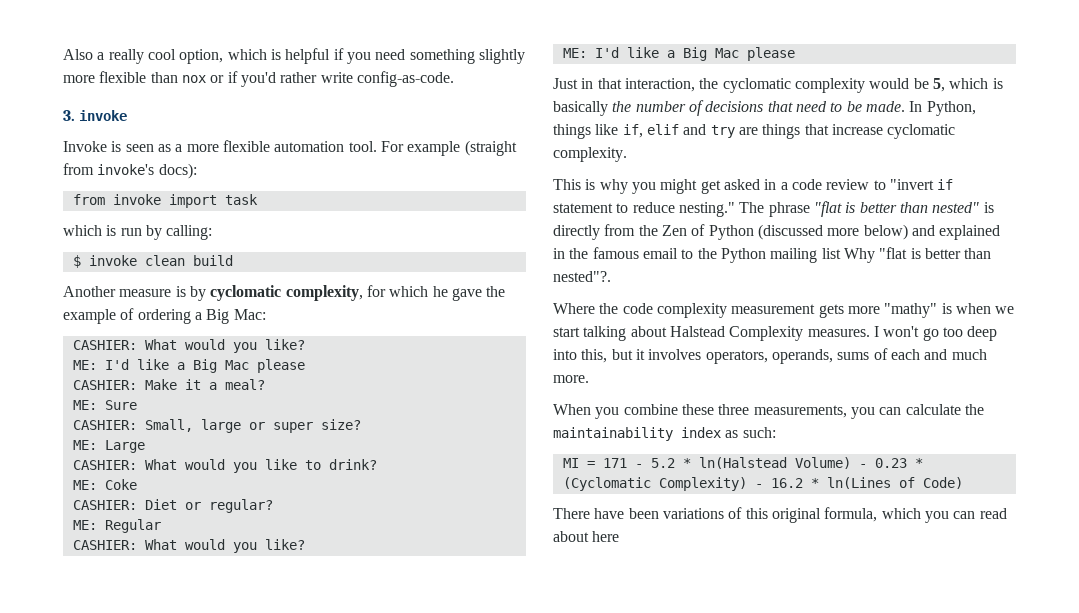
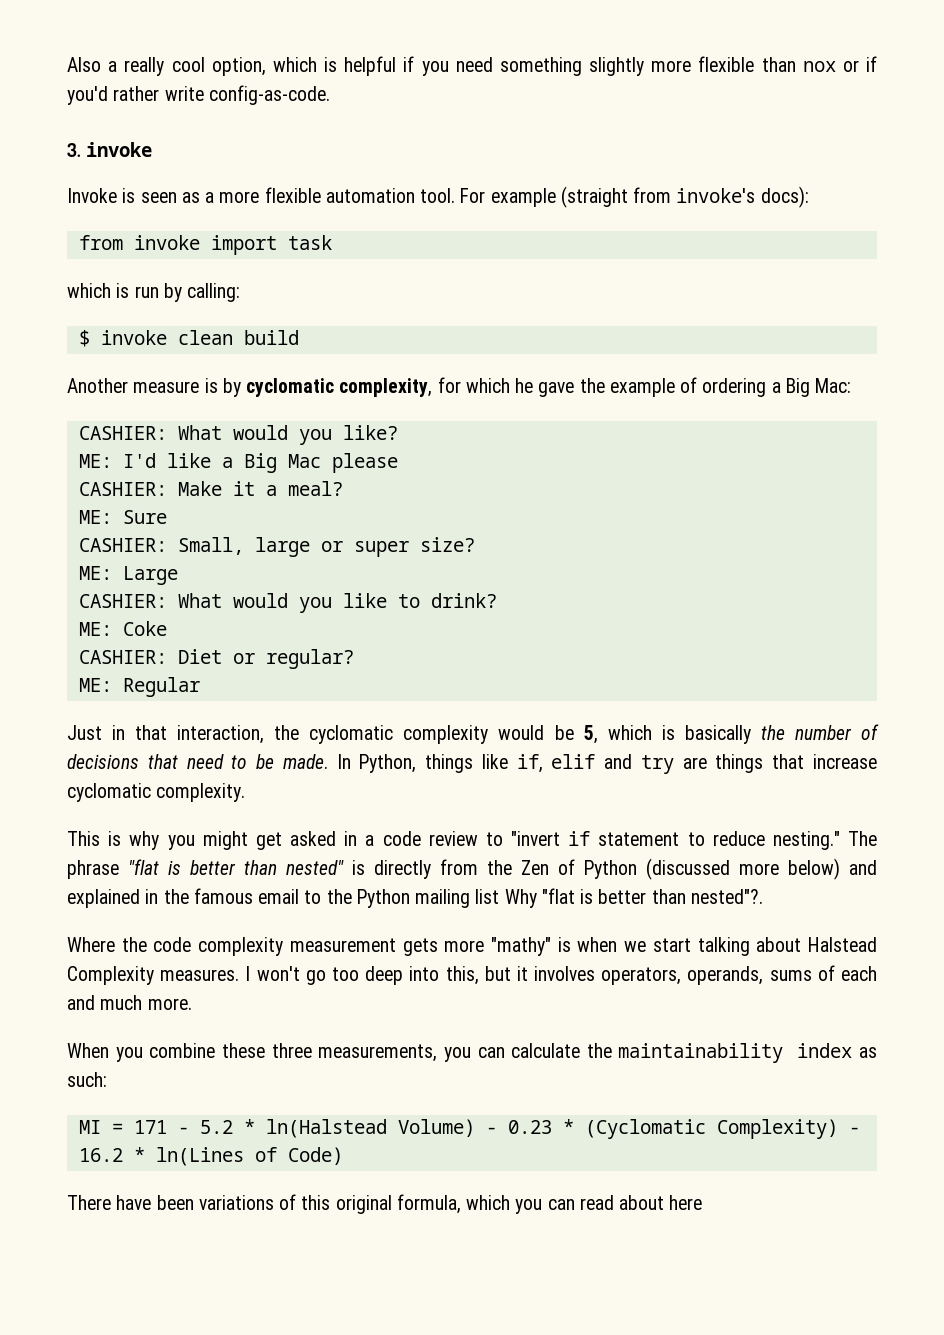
  ME: Regular
- CASHIER: What would you like?
- ME: I'd like a Big Mac please

